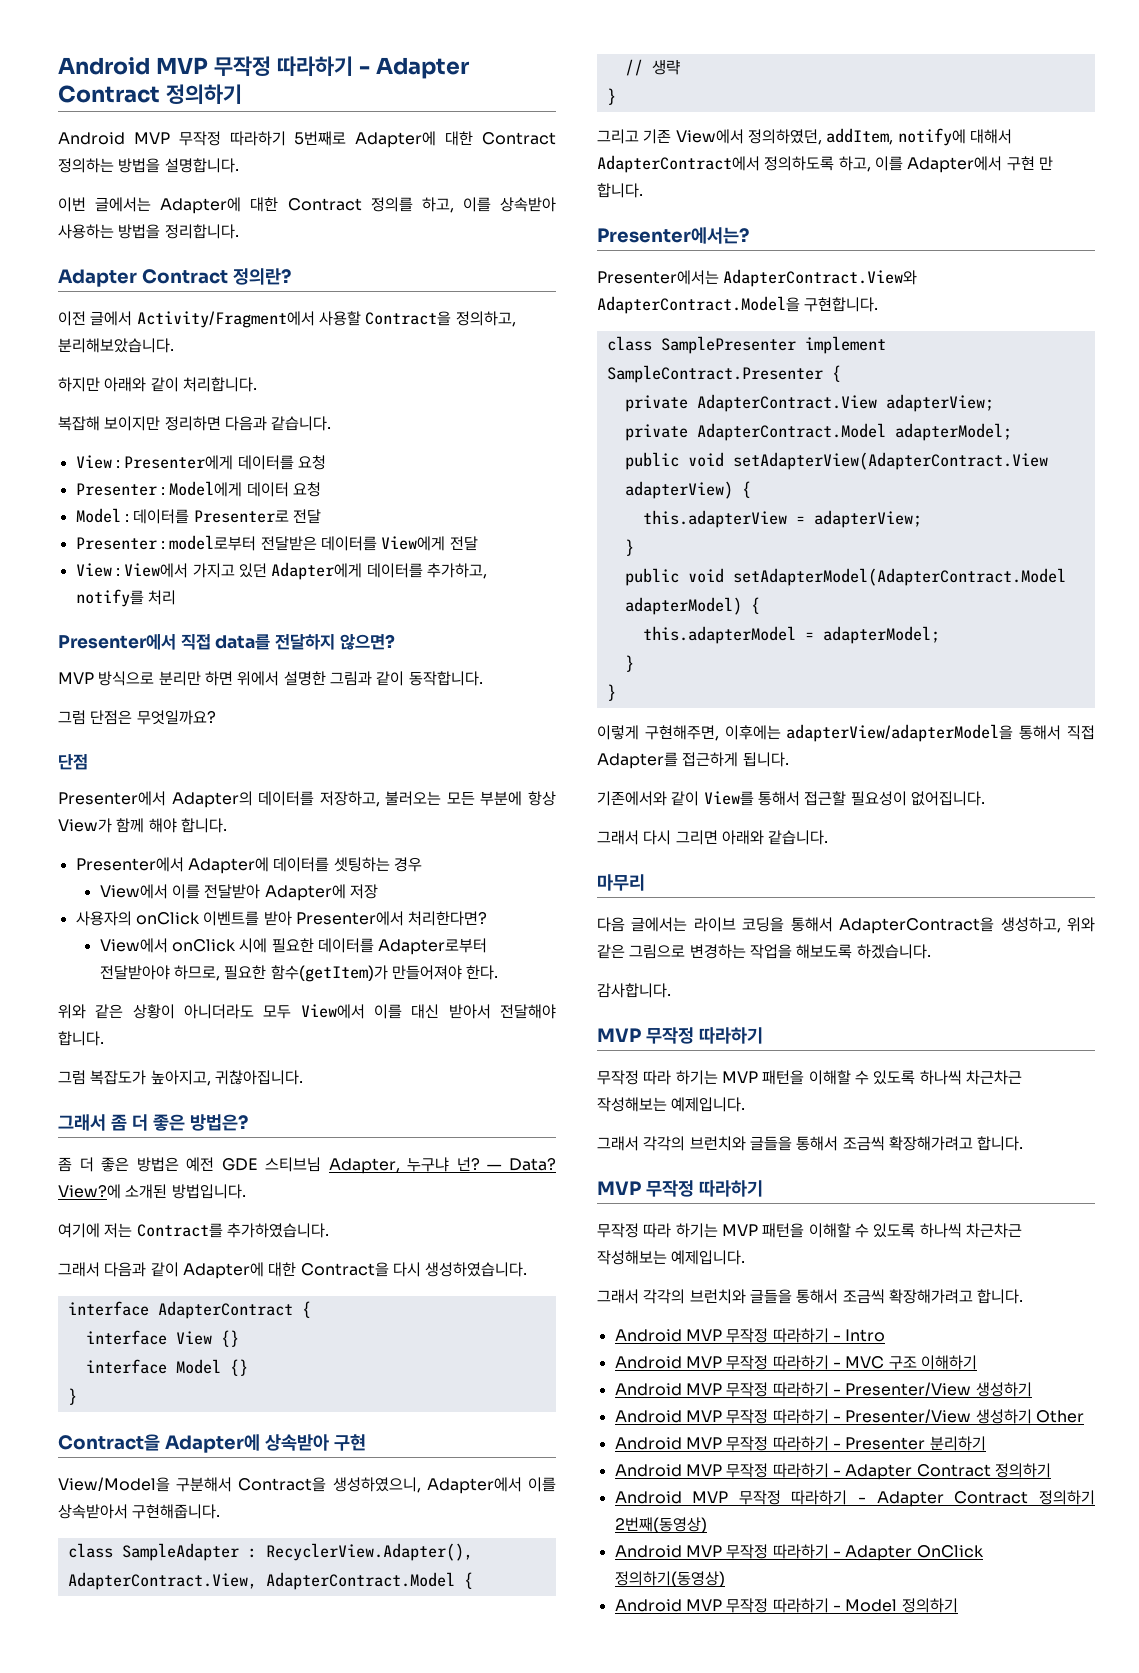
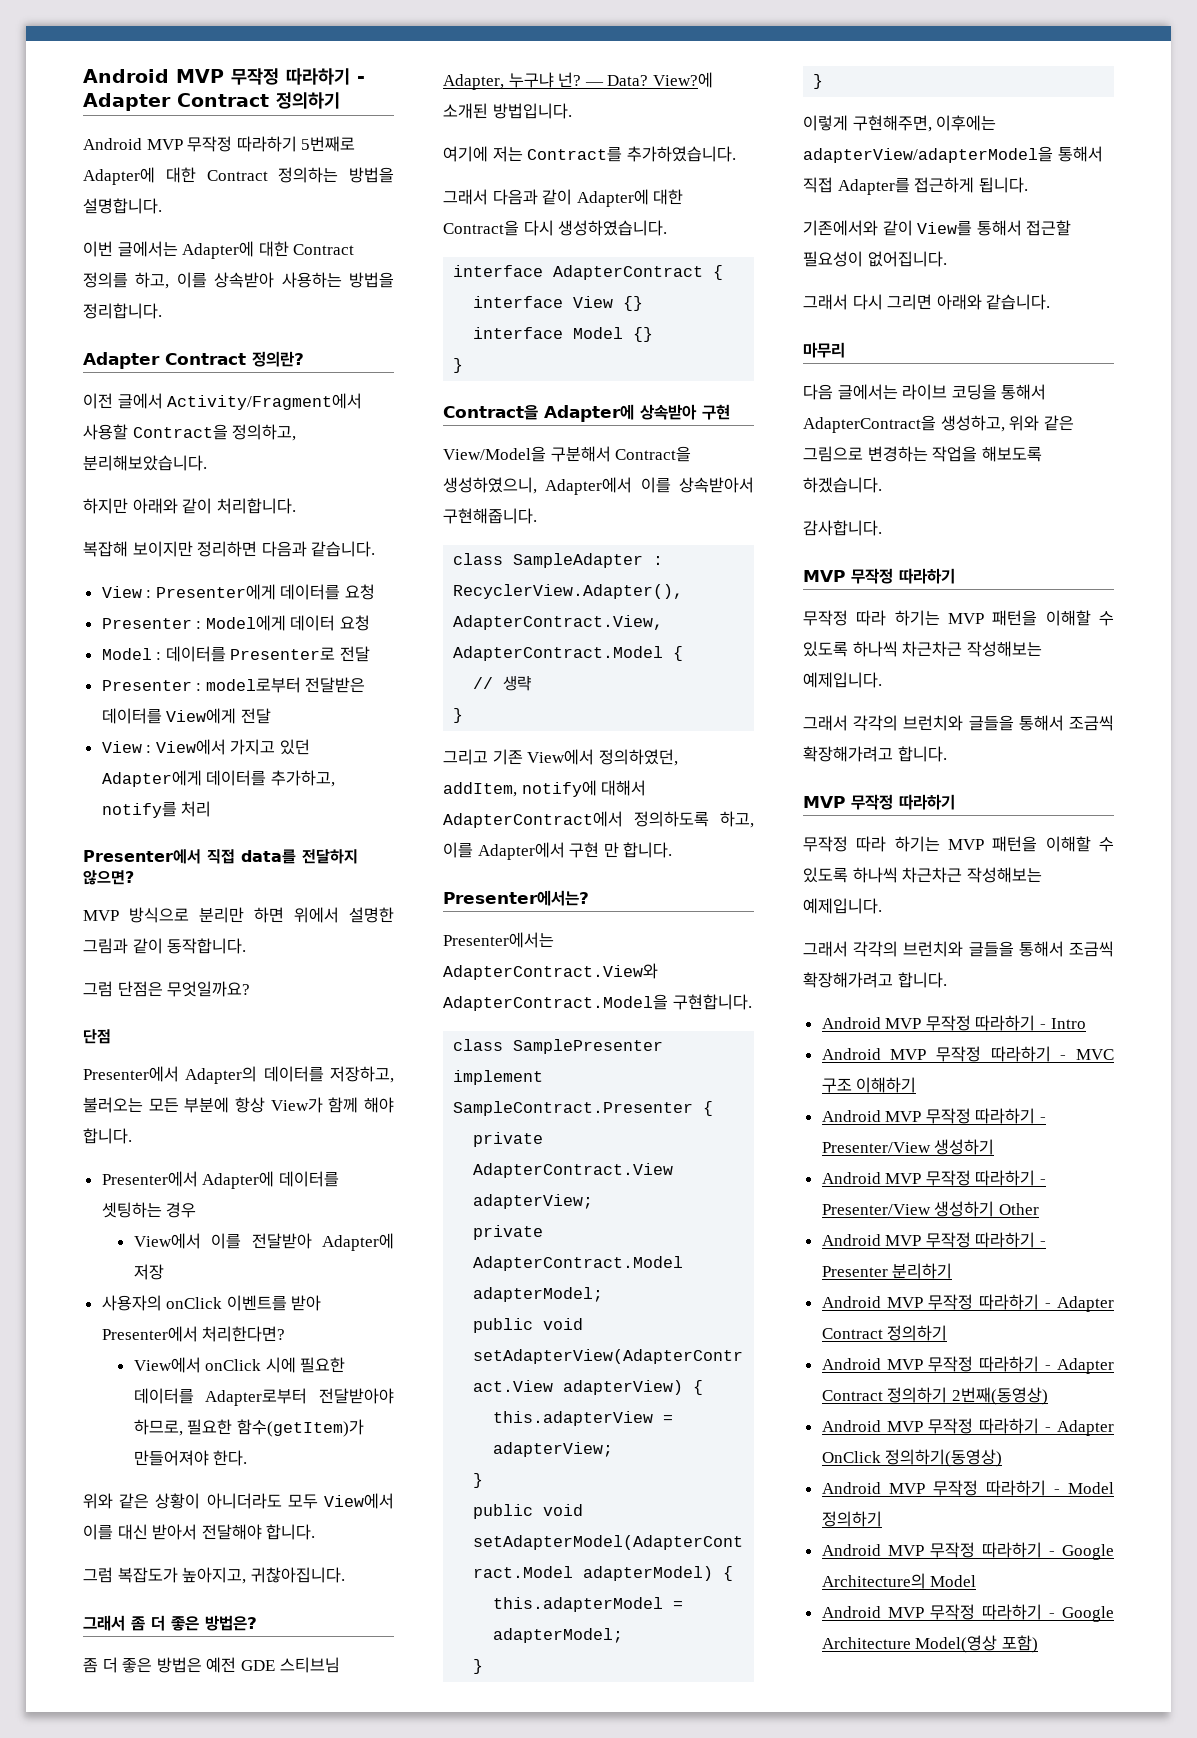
+ Android MVP 무작정 따라하기 - Google Architecture의 Model
+ Android MVP 무작정 따라하기 - Google Architecture Model(영상 포함)

